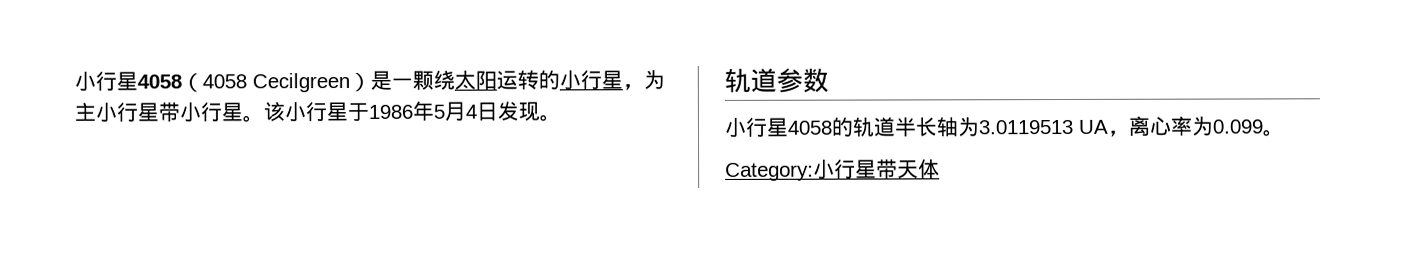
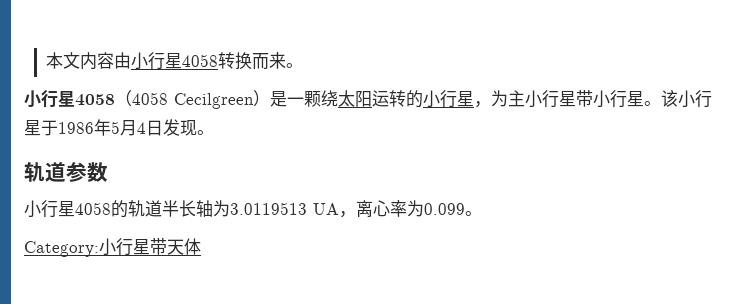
+ 本文内容由小行星4058转换而来。

